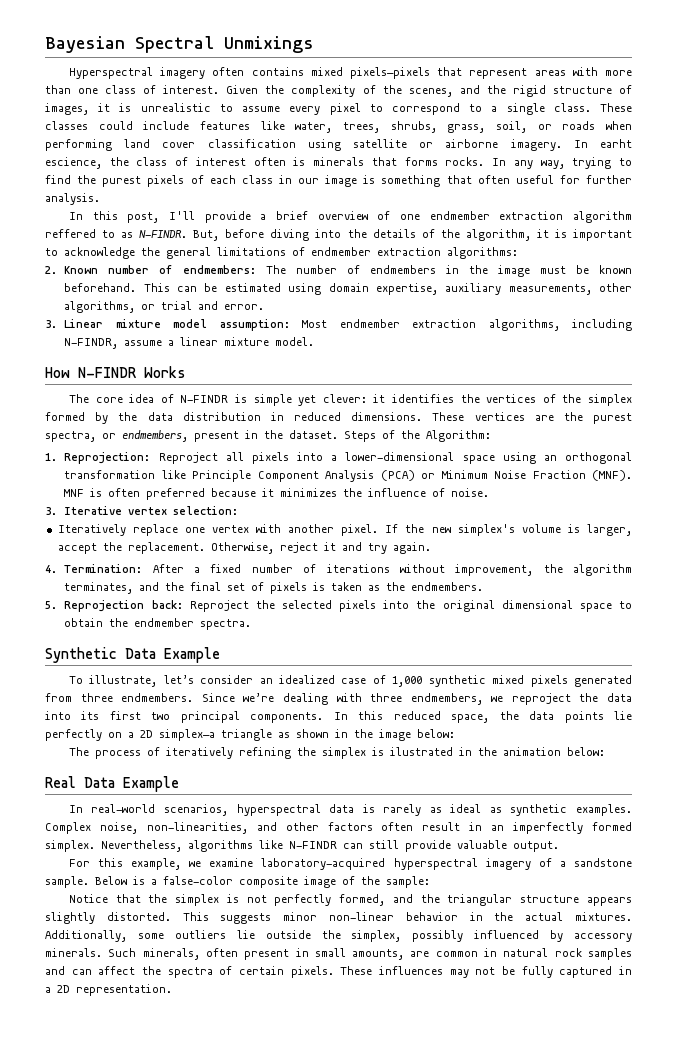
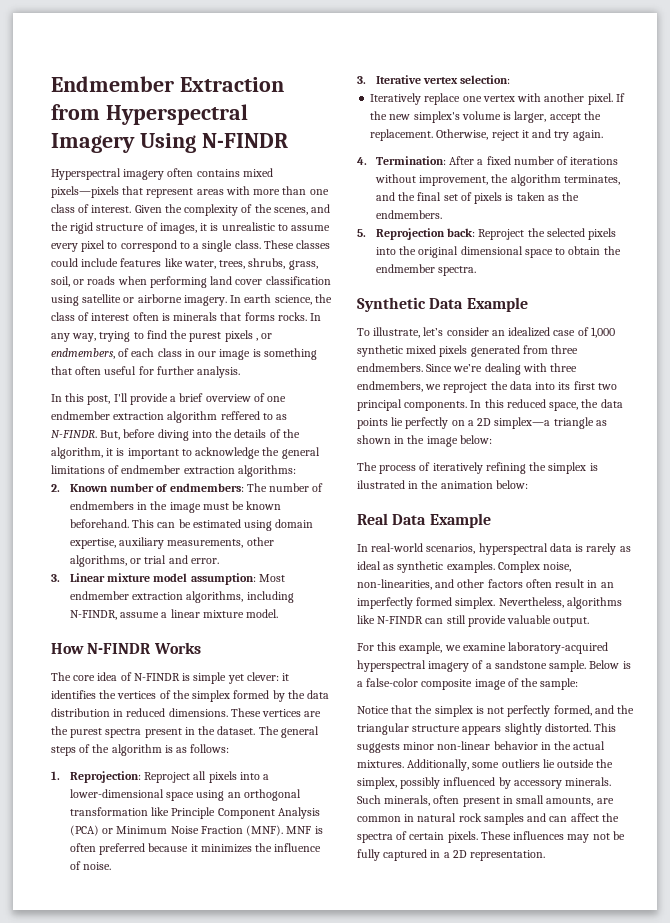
- Bayesian Spectral Unmixings
+ Endmember Extraction from Hyperspectral Imagery Using N-FINDR
- In earht escience, the class of interest often is minerals that forms rocks.
+ In earth science, the class of interest often is minerals that forms rocks.
- In any way, trying to find the purest pixels of each class in our image is something that often useful for further analysis.
+ In any way, trying to find the purest pixels , or endmembers, of each class in our image is something that often useful for further analysis.
- These vertices are the purest spectra, or endmembers, present in the dataset.
+ These vertices are the purest spectra present in the dataset.
- Steps of the Algorithm:
+ The general steps of the algorithm is as follows:

